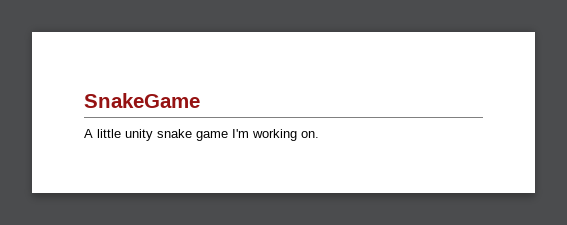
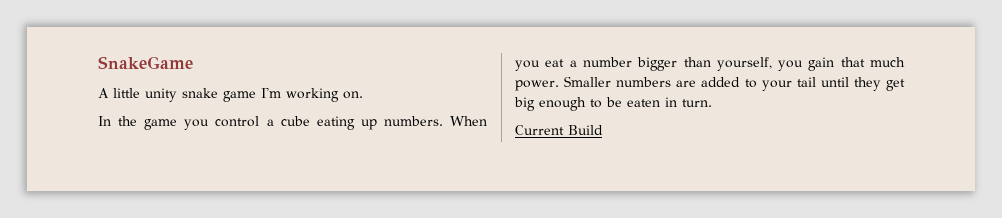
+ In the game you control a cube eating up numbers. When you eat a number bigger than yourself, you gain that much power. Smaller numbers are added to your tail until they get big enough to be eaten in turn.
+ Current Build

